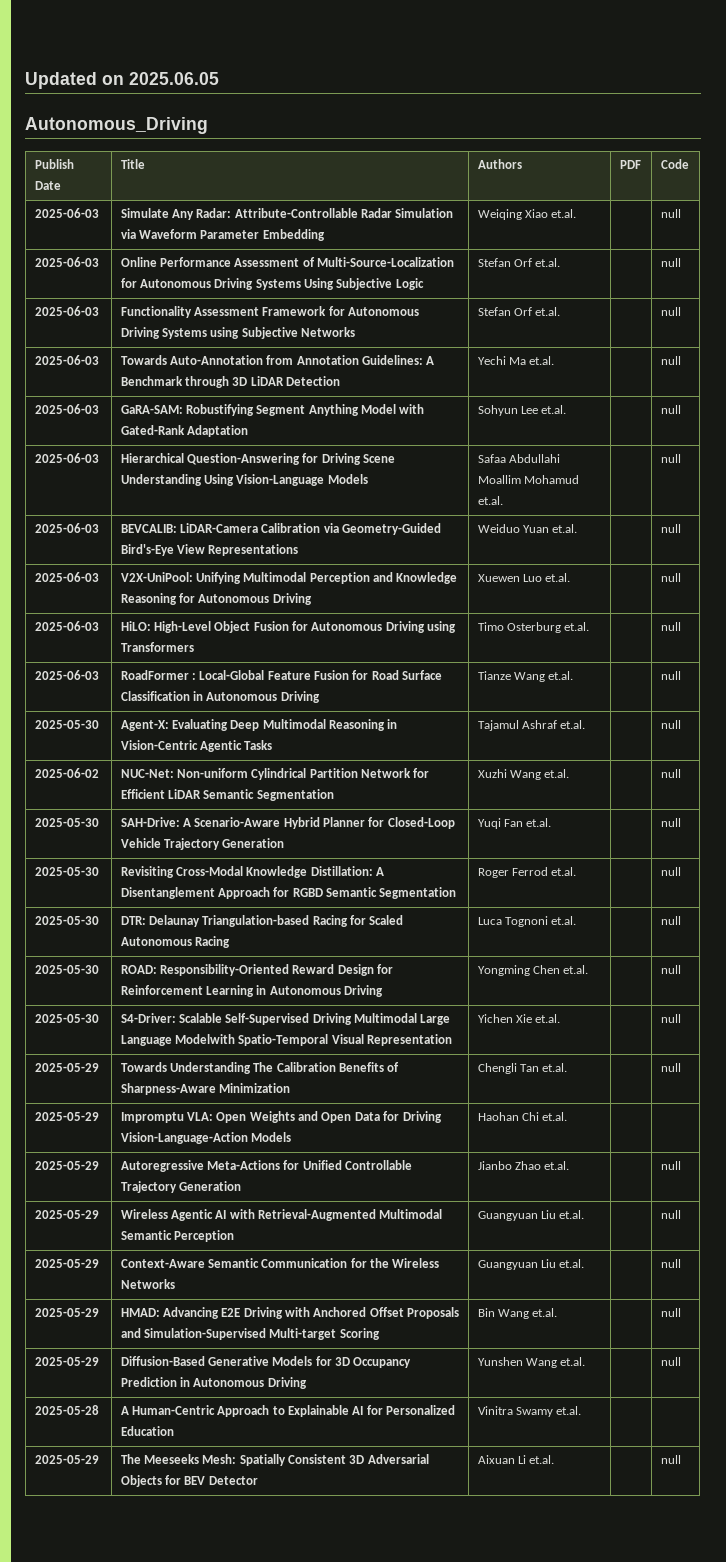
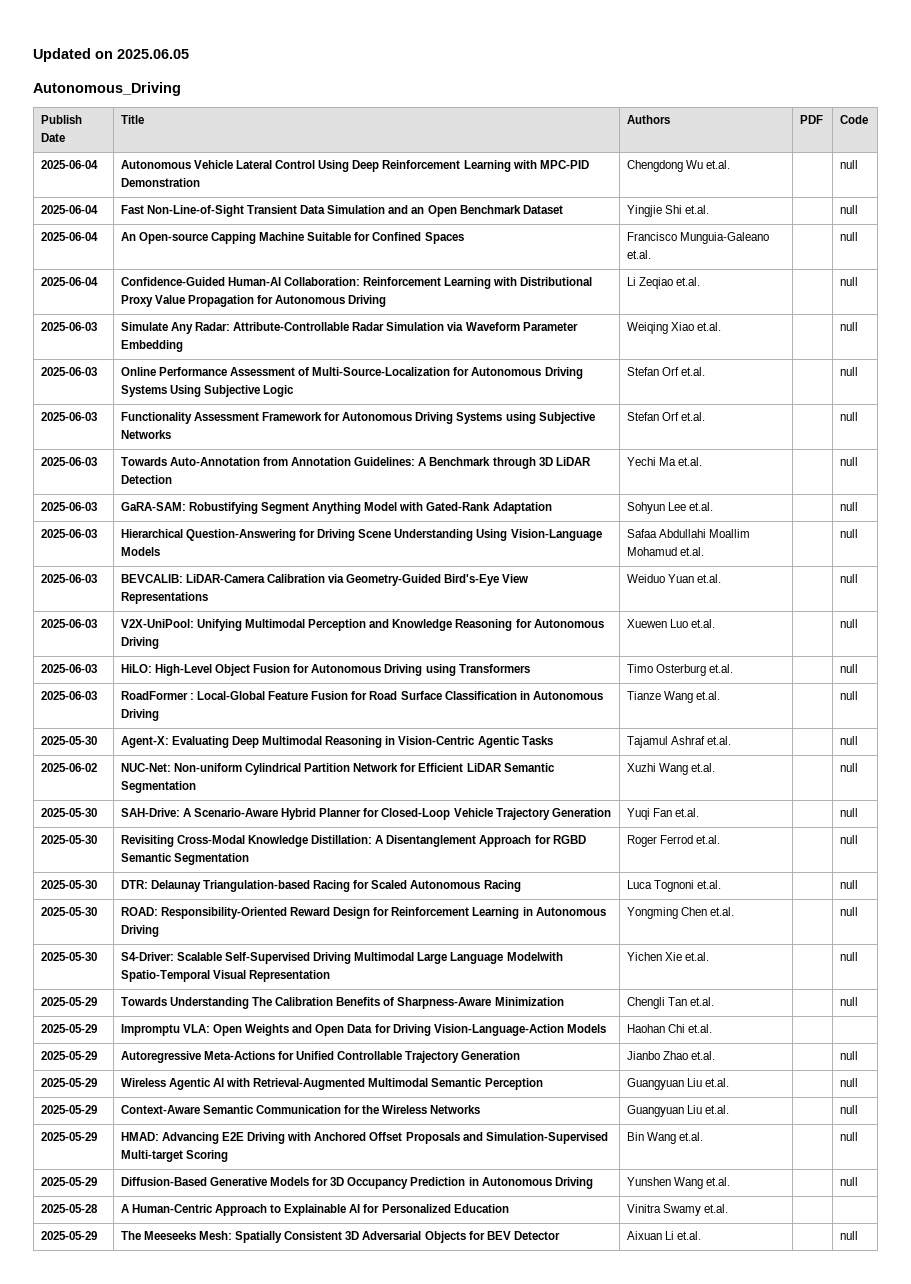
+ 2025-06-04 | Autonomous Vehicle Lateral Control Using Deep Reinforcement Learning with MPC-PID Demonstration | Chengdong Wu et.al. | | null
+ 2025-06-04 | Fast Non-Line-of-Sight Transient Data Simulation and an Open Benchmark Dataset | Yingjie Shi et.al. | | null
+ 2025-06-04 | An Open-source Capping Machine Suitable for Confined Spaces | Francisco Munguia-Galeano et.al. | | null
+ 2025-06-04 | Confidence-Guided Human-AI Collaboration: Reinforcement Learning with Distributional Proxy Value Propagation for Autonomous Driving | Li Zeqiao et.al. | | null

